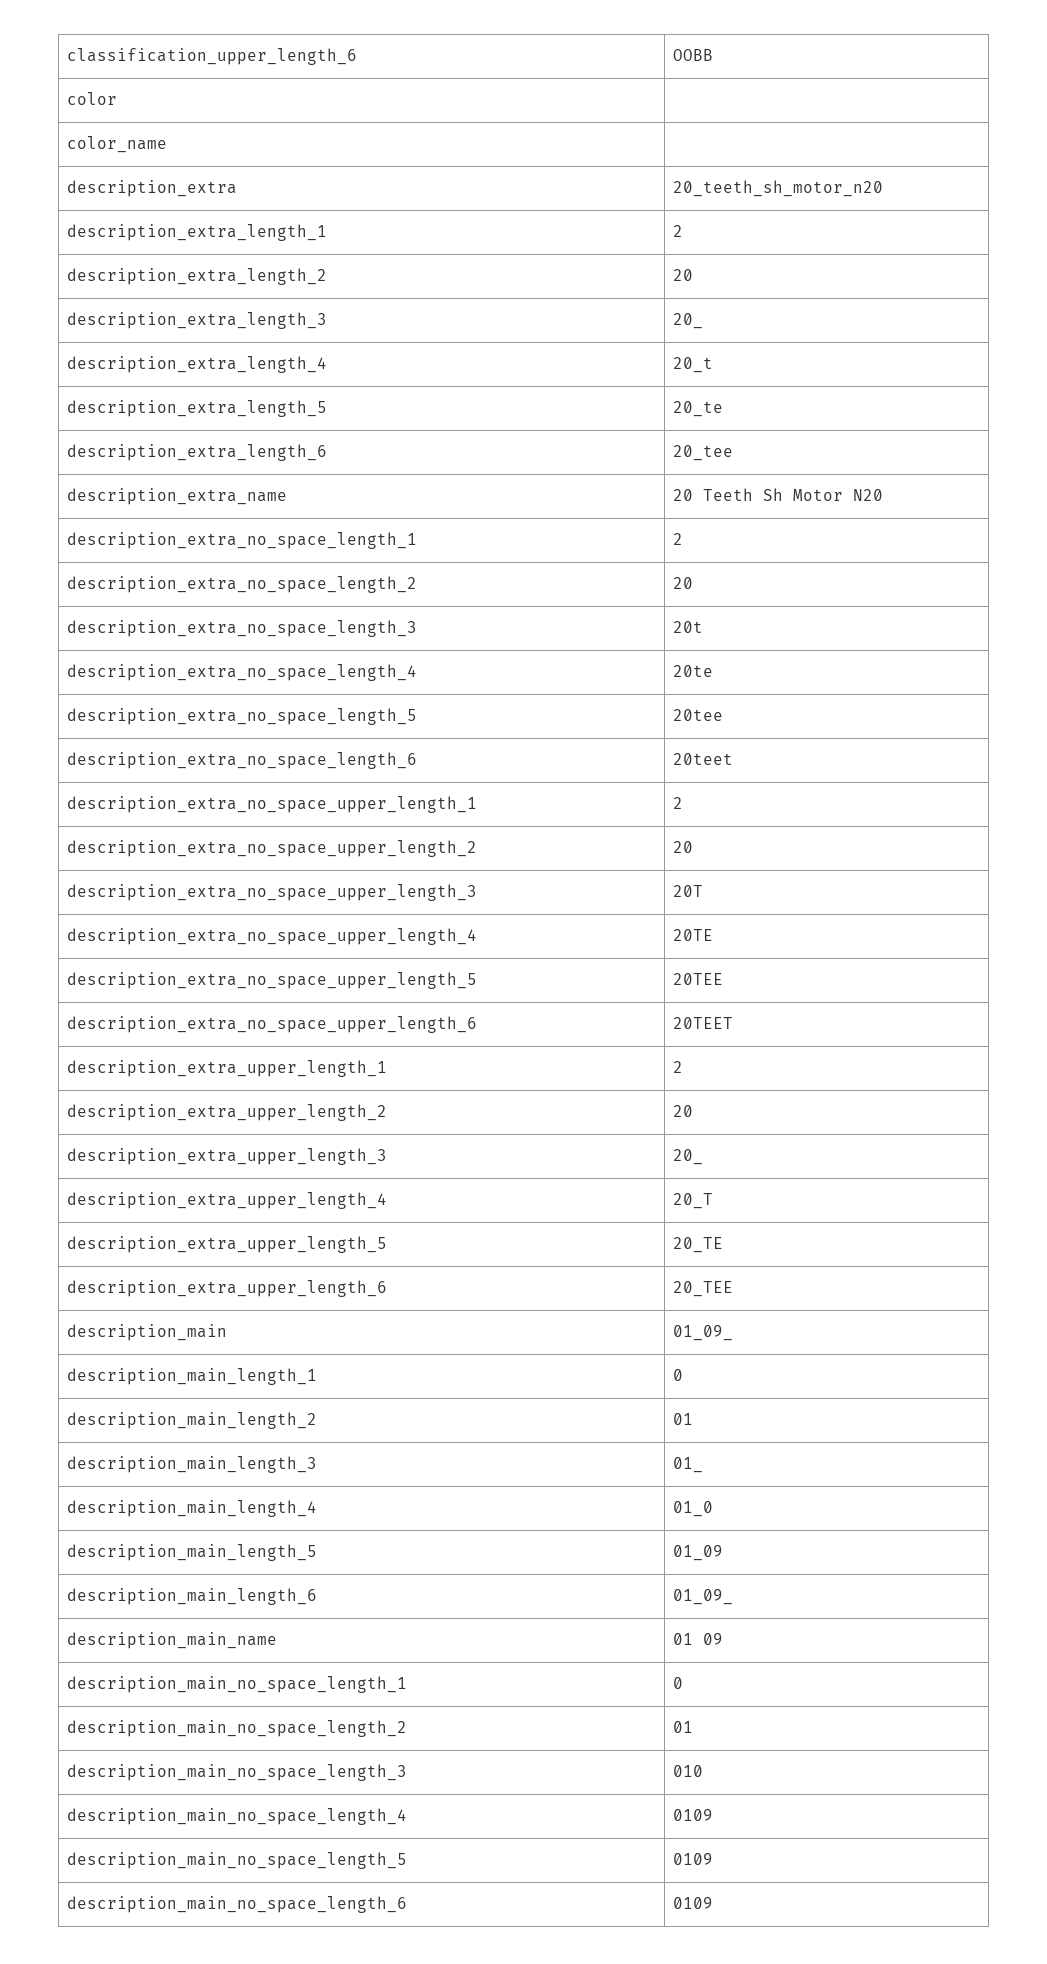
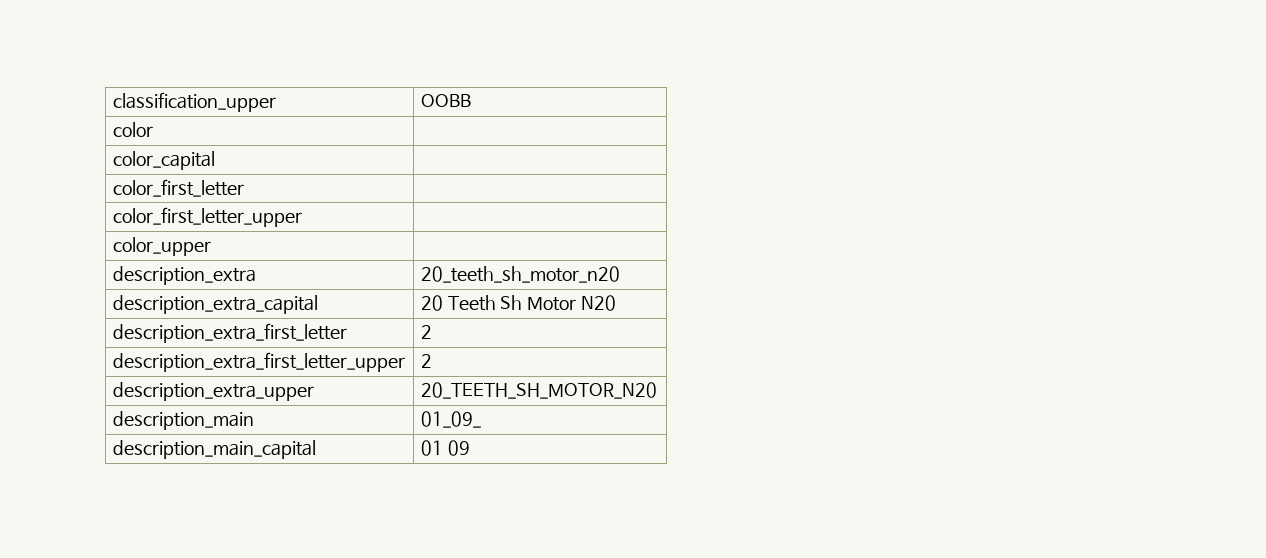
- classification_upper_length_6 | OOBB
+ classification_upper | OOBB
- color_name |
+ color_capital |
+ color_first_letter |
+ color_first_letter_upper |
+ color_upper |
  description_extra | 20_teeth_sh_motor_n20
- description_extra_length_1 | 2
- description_extra_length_2 | 20
- description_extra_length_3 | 20_
- description_extra_length_4 | 20_t
- description_extra_length_5 | 20_te
- description_extra_length_6 | 20_tee
- description_extra_name | 20 Teeth Sh Motor N20
+ description_extra_capital | 20 Teeth Sh Motor N20
- description_extra_no_space_length_1 | 2
- description_extra_no_space_length_2 | 20
- description_extra_no_space_length_3 | 20t
- description_extra_no_space_length_4 | 20te
- description_extra_no_space_length_5 | 20tee
- description_extra_no_space_length_6 | 20teet
- description_extra_no_space_upper_length_1 | 2
- description_extra_no_space_upper_length_2 | 20
- description_extra_no_space_upper_length_3 | 20T
- description_extra_no_space_upper_length_4 | 20TE
- description_extra_no_space_upper_length_5 | 20TEE
- description_extra_no_space_upper_length_6 | 20TEET
- description_extra_upper_length_1 | 2
- description_extra_upper_length_2 | 20
- description_extra_upper_length_3 | 20_
- description_extra_upper_length_4 | 20_T
- description_extra_upper_length_5 | 20_TE
- description_extra_upper_length_6 | 20_TEE
+ description_extra_first_letter | 2
+ description_extra_first_letter_upper | 2
+ description_extra_upper | 20_TEETH_SH_MOTOR_N20
  description_main | 01_09_
- description_main_length_1 | 0
- description_main_length_2 | 01
- description_main_length_3 | 01_
- description_main_length_4 | 01_0
- description_main_length_5 | 01_09
- description_main_length_6 | 01_09_
- description_main_name | 01 09
- description_main_no_space_length_1 | 0
- description_main_no_space_length_2 | 01
- description_main_no_space_length_3 | 010
- description_main_no_space_length_4 | 0109
- description_main_no_space_length_5 | 0109
- description_main_no_space_length_6 | 0109
+ description_main_capital | 01 09

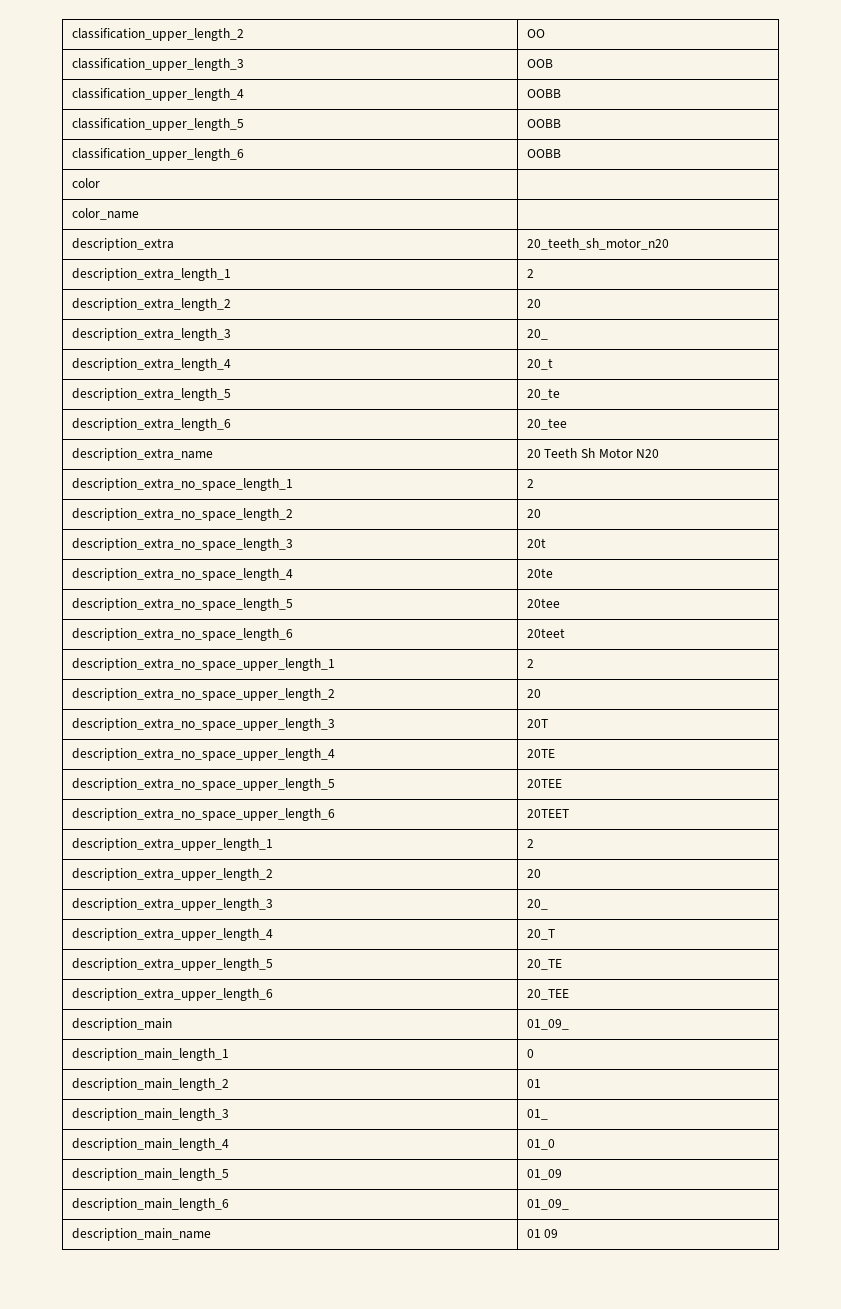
- classification_upper | OOBB
+ classification_upper_length_2 | OO
+ classification_upper_length_3 | OOB
+ classification_upper_length_4 | OOBB
+ classification_upper_length_5 | OOBB
+ classification_upper_length_6 | OOBB
  color |
- color_capital |
- color_first_letter |
- color_first_letter_upper |
- color_upper |
+ color_name |
  description_extra | 20_teeth_sh_motor_n20
- description_extra_capital | 20 Teeth Sh Motor N20
+ description_extra_length_1 | 2
+ description_extra_length_2 | 20
+ description_extra_length_3 | 20_
+ description_extra_length_4 | 20_t
+ description_extra_length_5 | 20_te
+ description_extra_length_6 | 20_tee
+ description_extra_name | 20 Teeth Sh Motor N20
- description_extra_first_letter | 2
- description_extra_first_letter_upper | 2
- description_extra_upper | 20_TEETH_SH_MOTOR_N20
+ description_extra_no_space_length_1 | 2
+ description_extra_no_space_length_2 | 20
+ description_extra_no_space_length_3 | 20t
+ description_extra_no_space_length_4 | 20te
+ description_extra_no_space_length_5 | 20tee
+ description_extra_no_space_length_6 | 20teet
+ description_extra_no_space_upper_length_1 | 2
+ description_extra_no_space_upper_length_2 | 20
+ description_extra_no_space_upper_length_3 | 20T
+ description_extra_no_space_upper_length_4 | 20TE
+ description_extra_no_space_upper_length_5 | 20TEE
+ description_extra_no_space_upper_length_6 | 20TEET
+ description_extra_upper_length_1 | 2
+ description_extra_upper_length_2 | 20
+ description_extra_upper_length_3 | 20_
+ description_extra_upper_length_4 | 20_T
+ description_extra_upper_length_5 | 20_TE
+ description_extra_upper_length_6 | 20_TEE
  description_main | 01_09_
- description_main_capital | 01 09
+ description_main_length_1 | 0
+ description_main_length_2 | 01
+ description_main_length_3 | 01_
+ description_main_length_4 | 01_0
+ description_main_length_5 | 01_09
+ description_main_length_6 | 01_09_
+ description_main_name | 01 09

